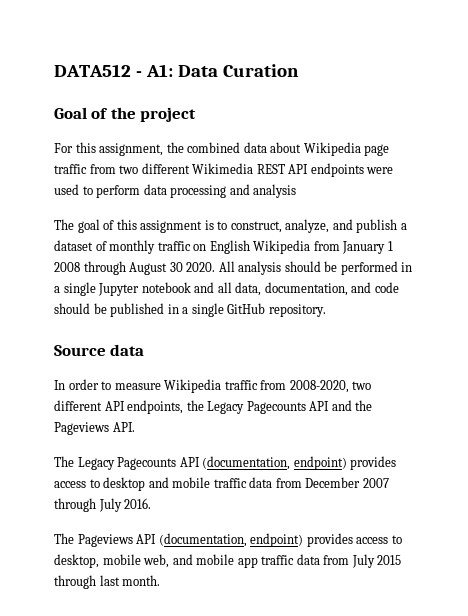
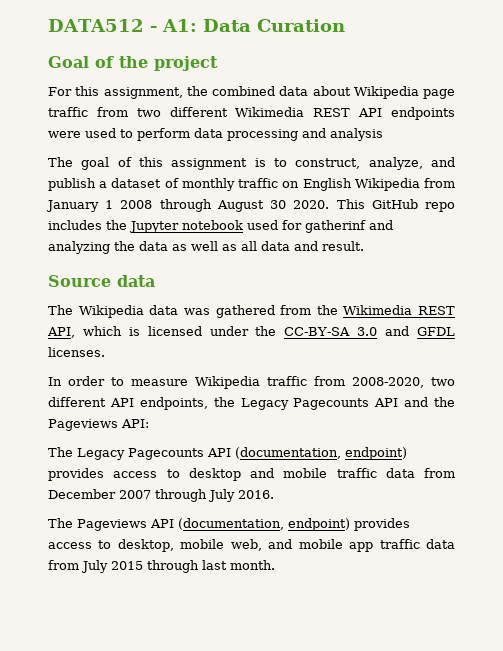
- All analysis should be performed in a single Jupyter notebook and all data, documentation, and code should be published in a single GitHub repository.
+ This GitHub repo includes the Jupyter notebook used for gatherinf and analyzing the data as well as all data and result.
  Source data
+ The Wikipedia data was gathered from the Wikimedia REST API, which is licensed under the CC-BY-SA 3.0 and GFDL licenses.
- In order to measure Wikipedia traffic from 2008-2020, two different API endpoints, the Legacy Pagecounts API and the Pageviews API.
+ In order to measure Wikipedia traffic from 2008-2020, two different API endpoints, the Legacy Pagecounts API and the Pageviews API:

